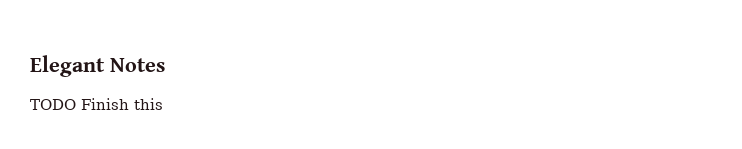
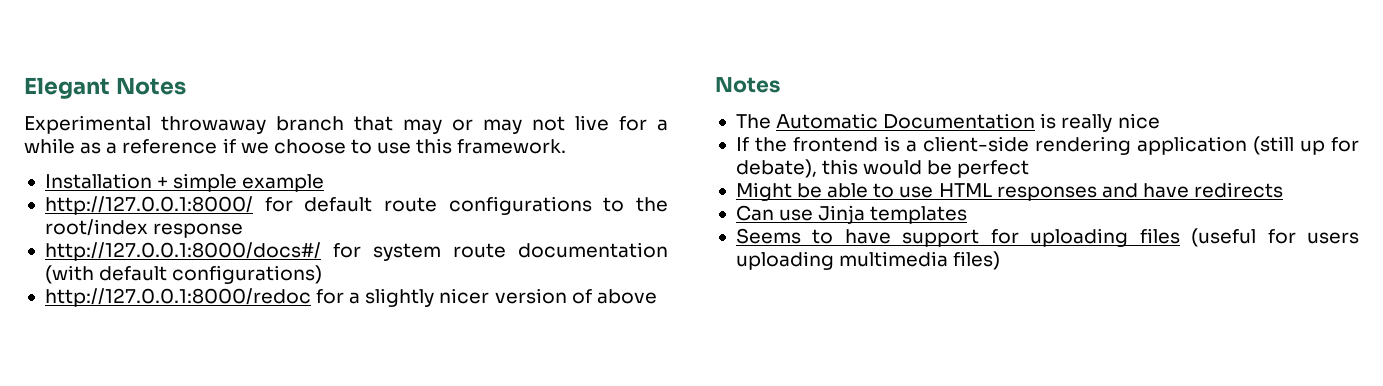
- TODO Finish this
+ Experimental throwaway branch that may or may not live for a while as a reference if we choose to use this framework.
+ Installation + simple example
+ http://127.0.0.1:8000/ for default route configurations to the root/index response
+ http://127.0.0.1:8000/docs#/ for system route documentation (with default configurations)
+ http://127.0.0.1:8000/redoc for a slightly nicer version of above
+ Notes
+ The Automatic Documentation is really nice
+ If the frontend is a client-side rendering application (still up for debate), this would be perfect
+ Might be able to use HTML responses and have redirects
+ Can use Jinja templates
+ Seems to have support for uploading files (useful for users uploading multimedia files)

